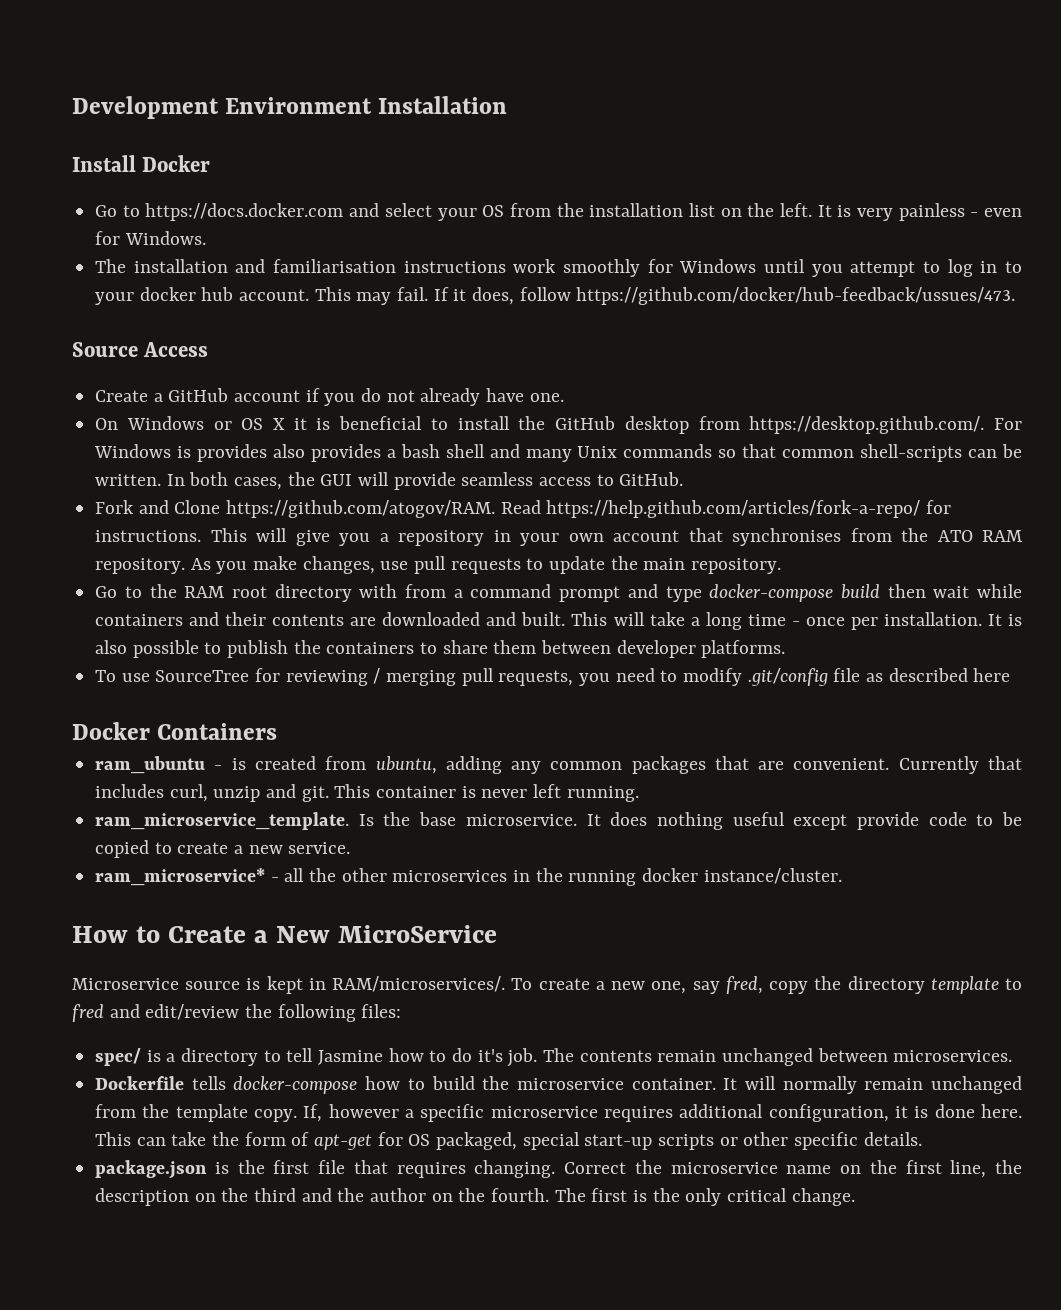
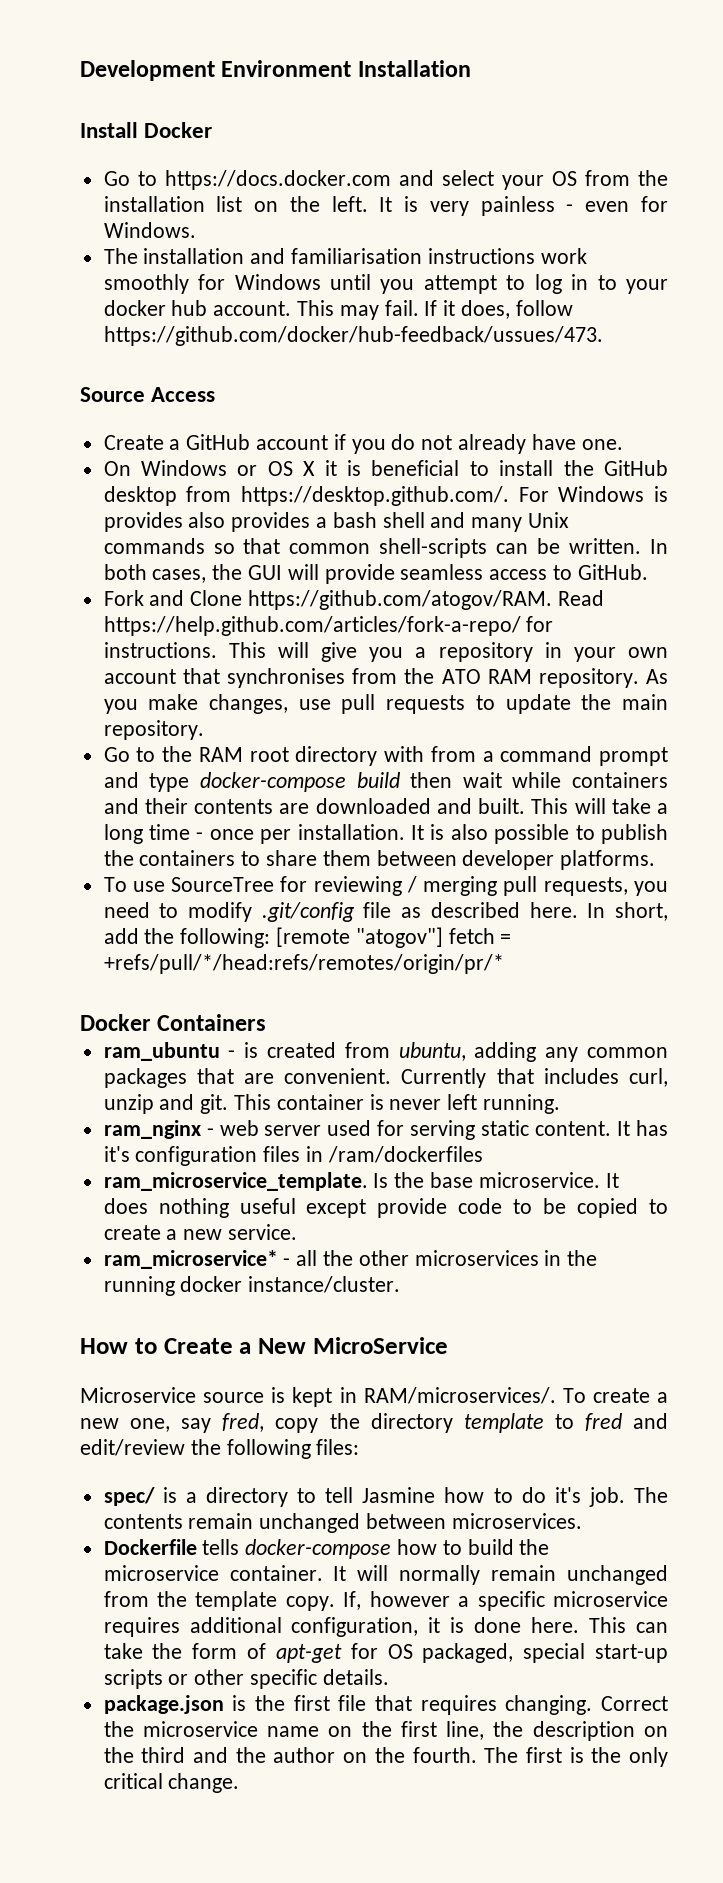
- To use SourceTree for reviewing / merging pull requests, you need to modify .git/config file as described here
+ To use SourceTree for reviewing / merging pull requests, you need to modify .git/config file as described here. In short, add the following: [remote "atogov"] fetch = +refs/pull/*/head:refs/remotes/origin/pr/*
+ ram_nginx - web server used for serving static content. It has it's configuration files in /ram/dockerfiles

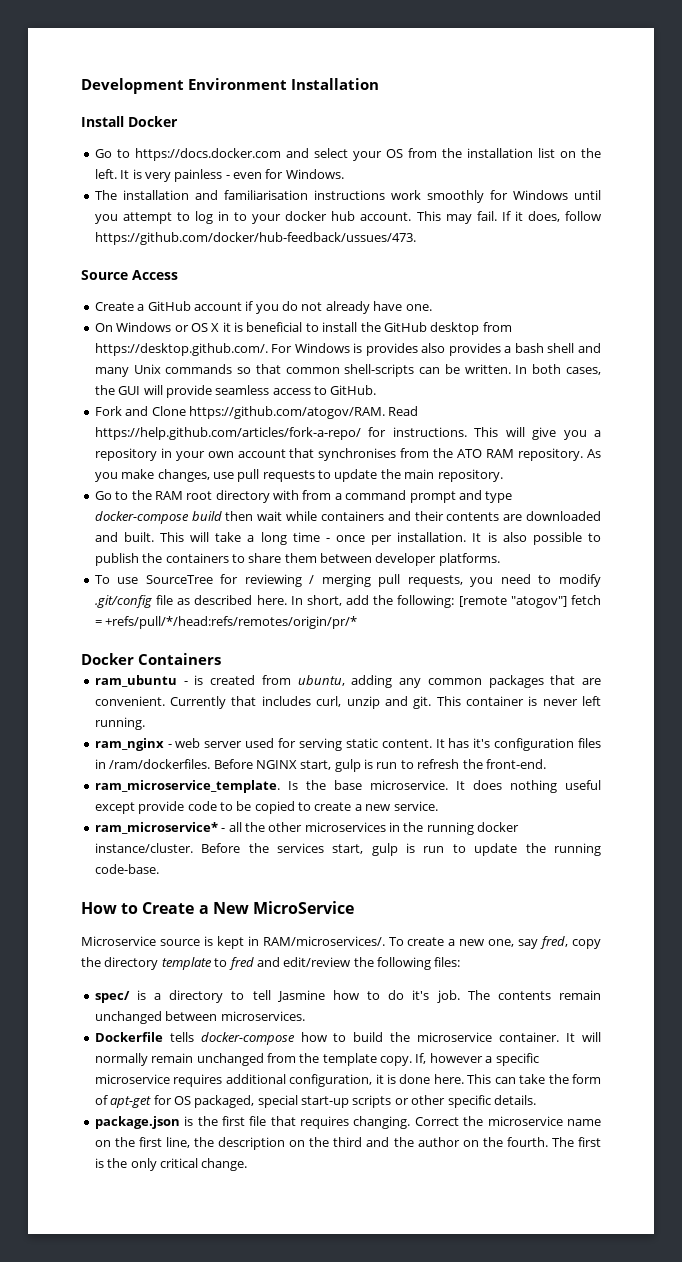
- It has it's configuration files in /ram/dockerfiles
+ It has it's configuration files in /ram/dockerfiles. Before NGINX start, gulp is run to refresh the front-end.
+ Before the services start, gulp is run to update the running code-base.

